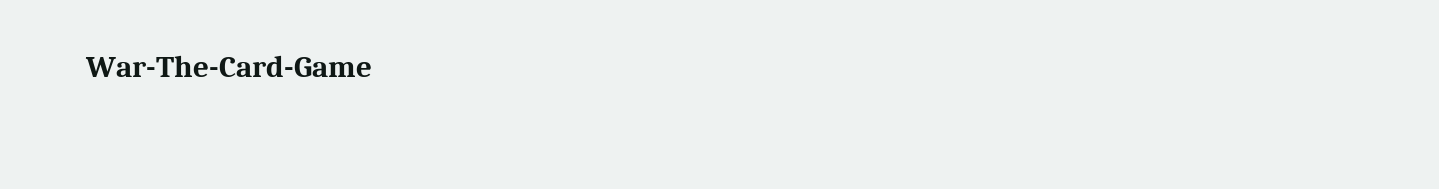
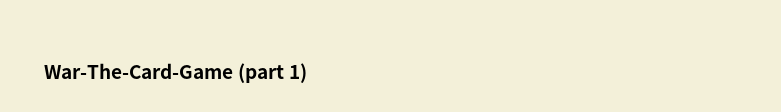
- War-The-Card-Game
+ War-The-Card-Game (part 1)

